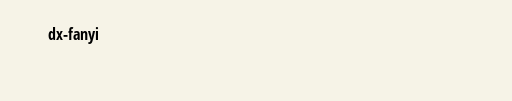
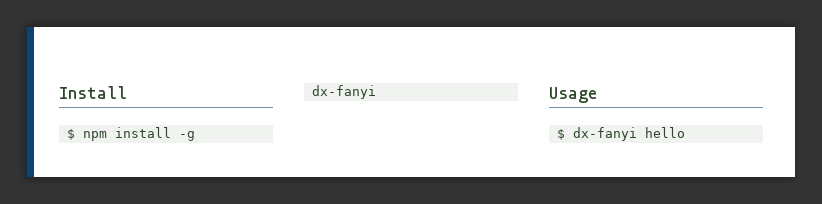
- dx-fanyi
+ Install
+ $ npm install -g dx-fanyi
+ Usage
+ $ dx-fanyi hello

